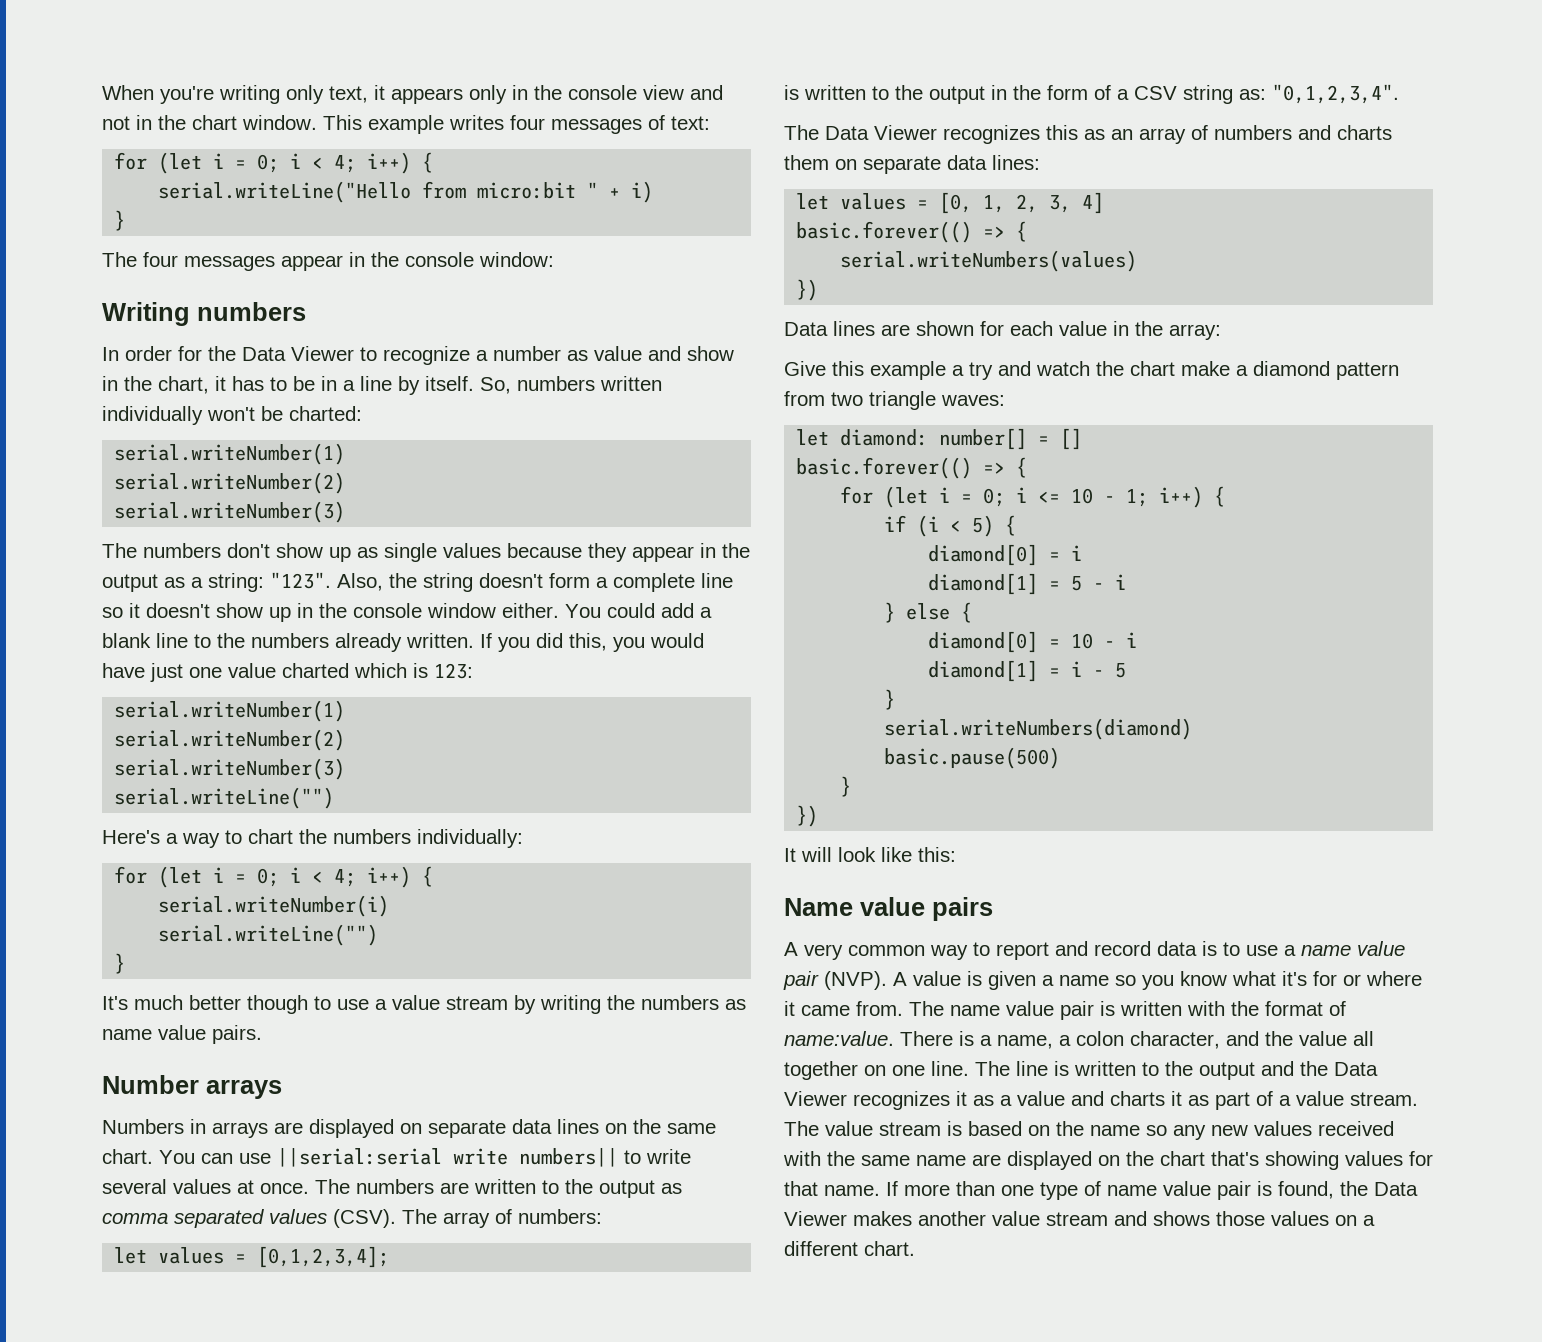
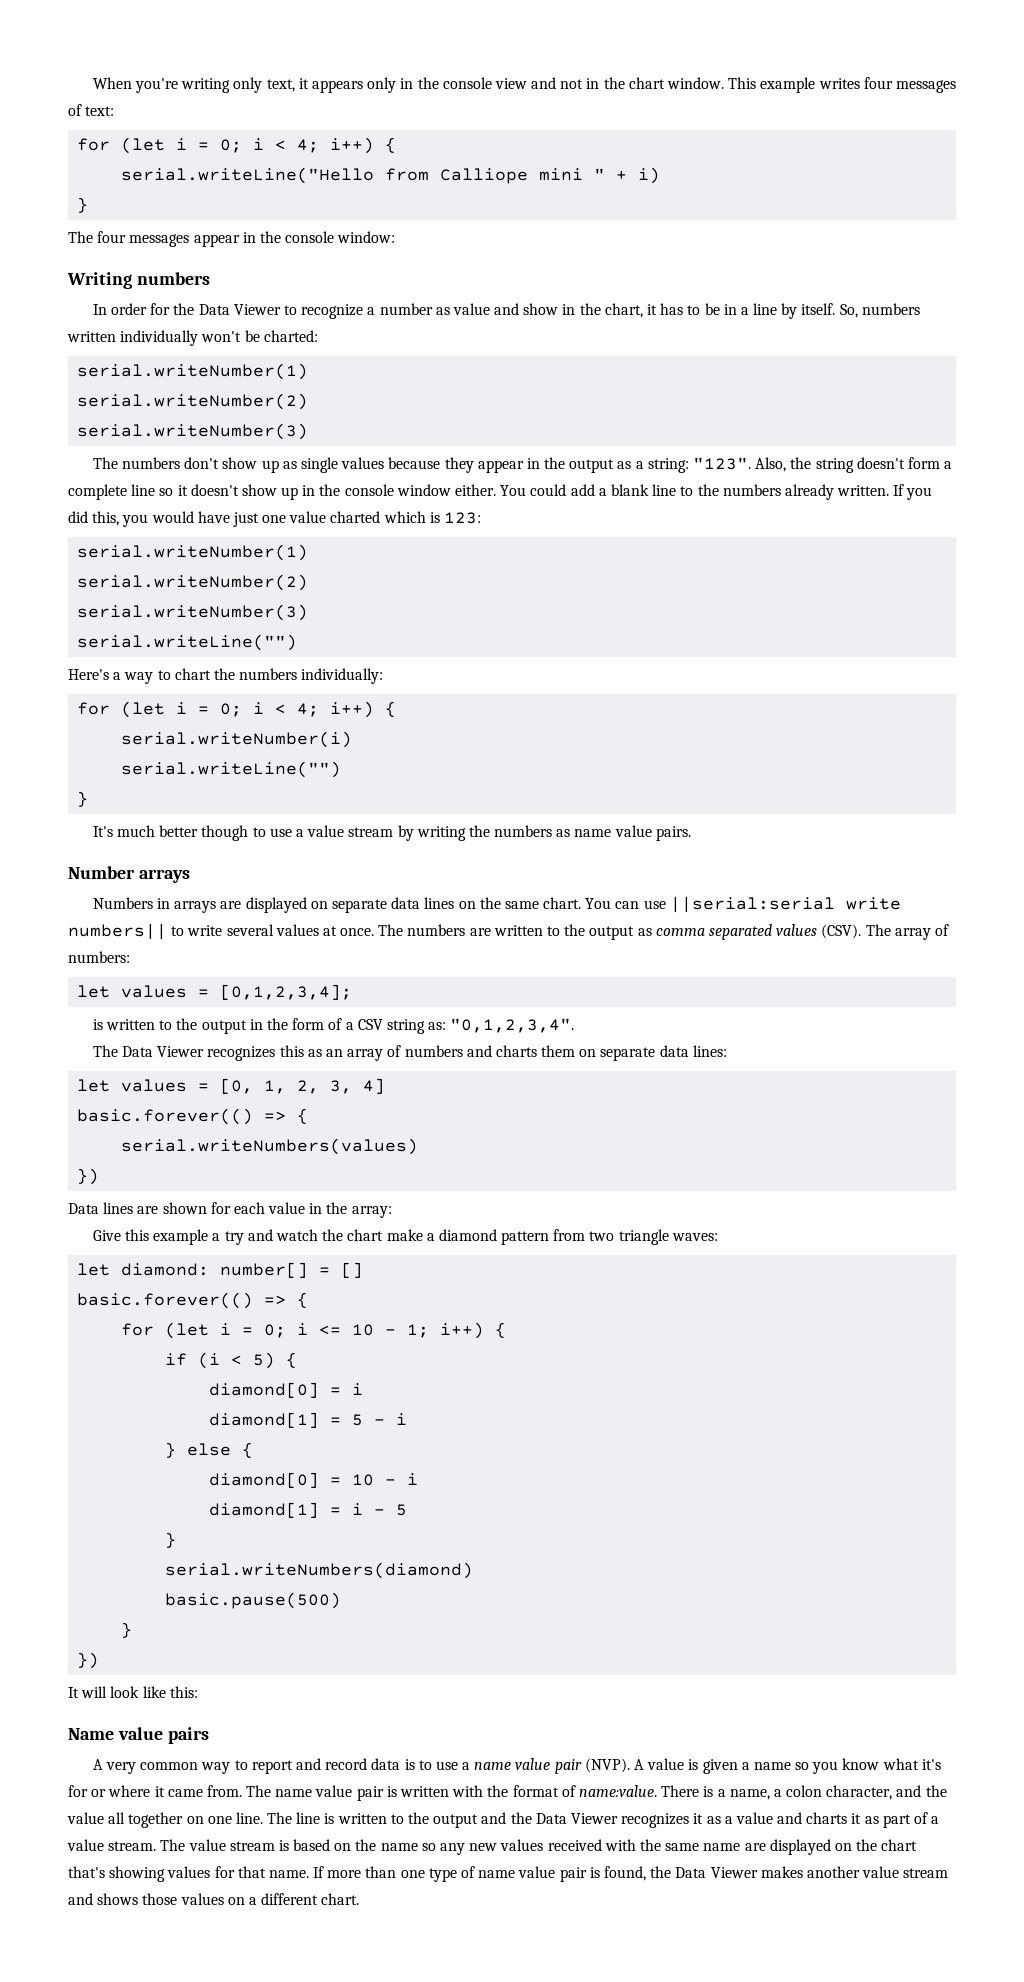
- serial.writeLine("Hello from micro:bit " + i)
+ serial.writeLine("Hello from Calliope mini " + i)

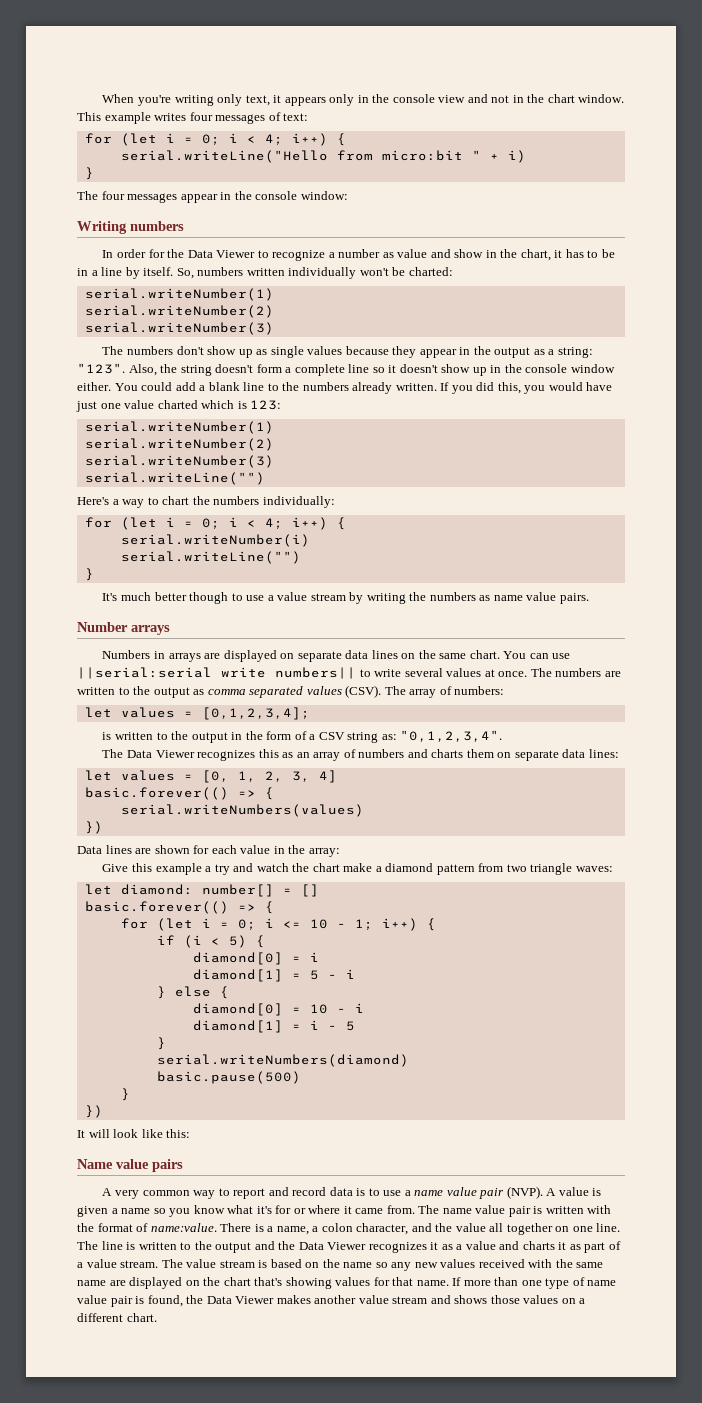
- serial.writeLine("Hello from Calliope mini " + i)
+ serial.writeLine("Hello from micro:bit " + i)

